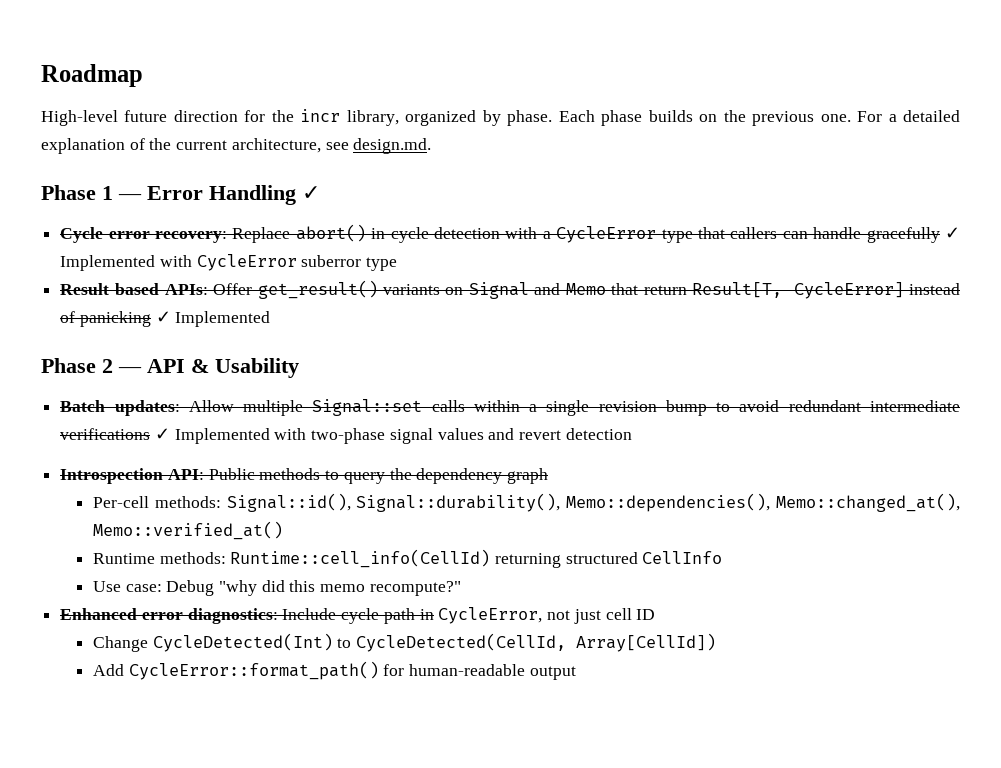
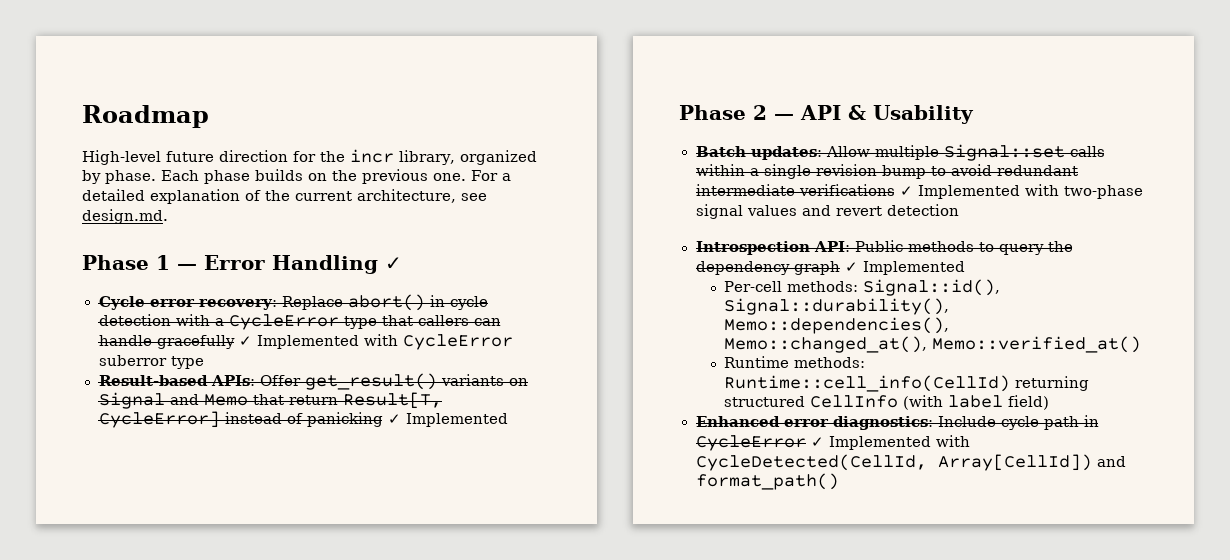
- Introspection API: Public methods to query the dependency graph
+ Introspection API: Public methods to query the dependency graph ✓ Implemented
- Runtime methods: Runtime::cell_info(CellId) returning structured CellInfo
- Use case: Debug "why did this memo recompute?"
+ Runtime methods: Runtime::cell_info(CellId) returning structured CellInfo (with label field)
- Enhanced error diagnostics: Include cycle path in CycleError, not just cell ID
- Change CycleDetected(Int) to CycleDetected(CellId, Array[CellId])
- Add CycleError::format_path() for human-readable output
+ Enhanced error diagnostics: Include cycle path in CycleError ✓ Implemented with CycleDetected(CellId, Array[CellId]) and format_path()

